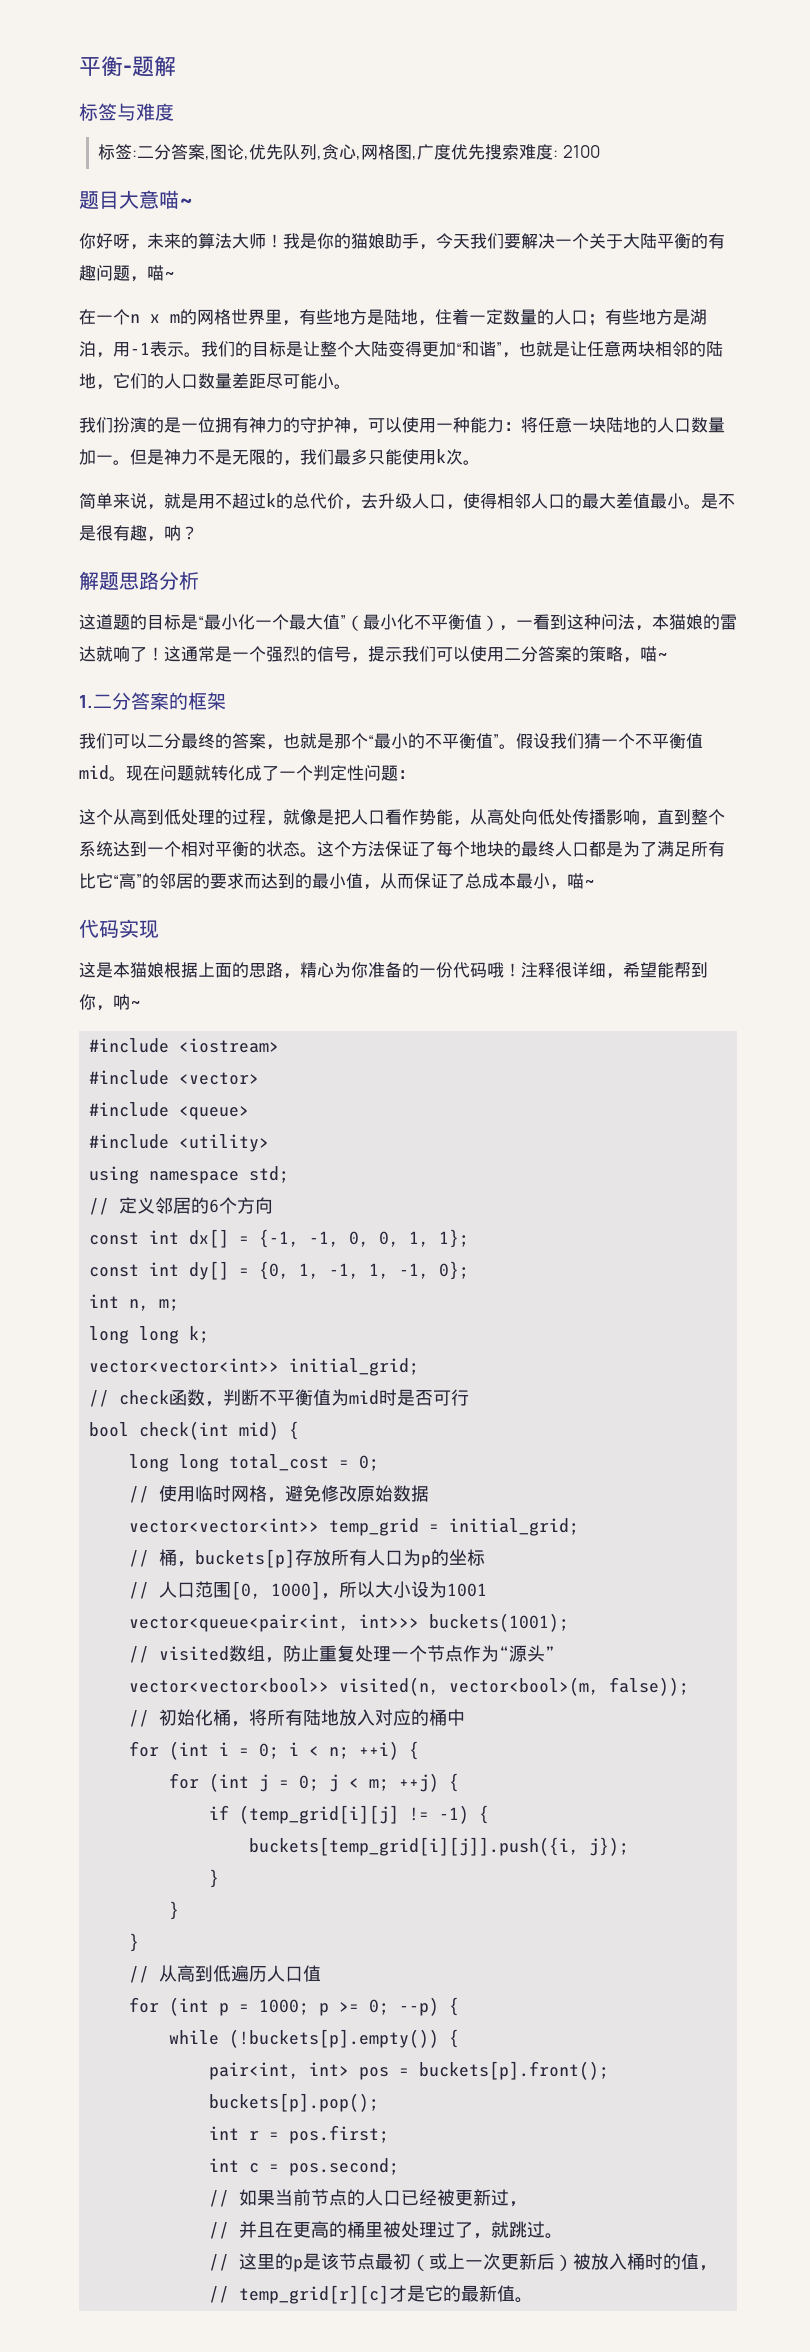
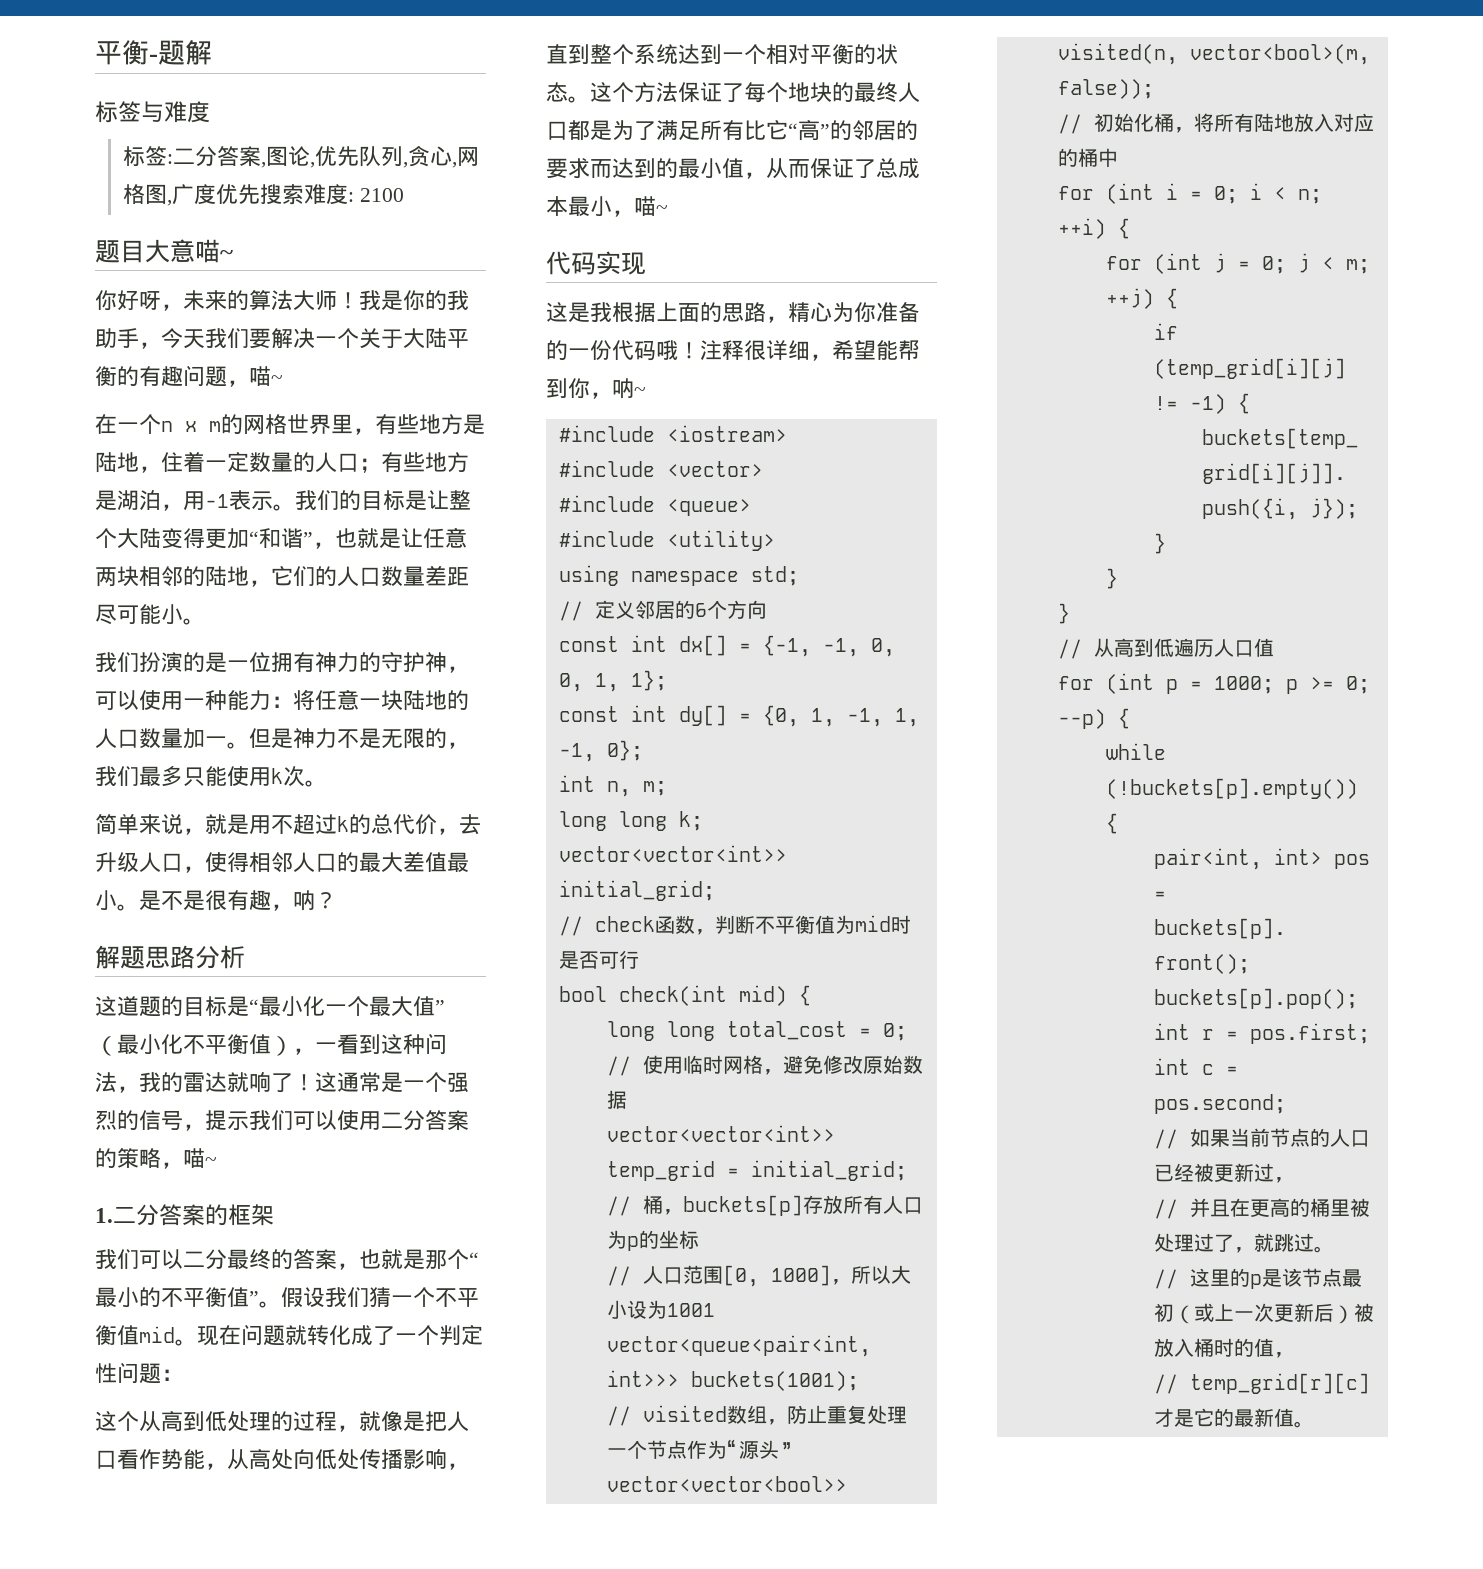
- 我是你的猫娘助手，今天我们要解决一个关于大陆平衡的有趣问题，喵~
+ 我是你的我助手，今天我们要解决一个关于大陆平衡的有趣问题，喵~
- 这道题的目标是“最小化一个最大值”（最小化不平衡值），一看到这种问法，本猫娘的雷达就响了！
+ 这道题的目标是“最小化一个最大值”（最小化不平衡值），一看到这种问法，我的雷达就响了！
- 这是本猫娘根据上面的思路，精心为你准备的一份代码哦！
+ 这是我根据上面的思路，精心为你准备的一份代码哦！

